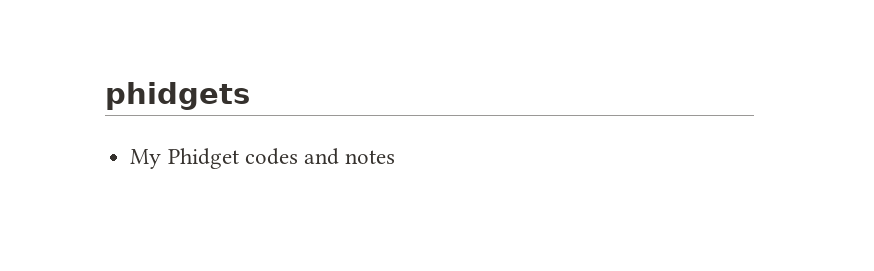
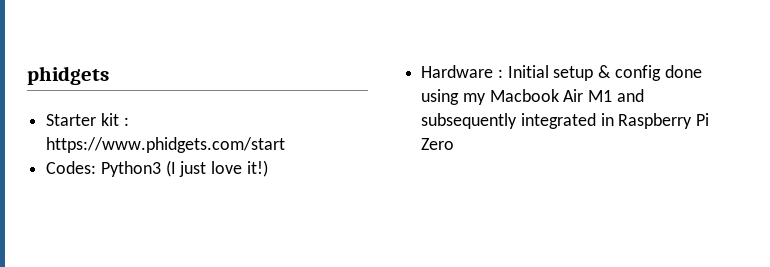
- My Phidget codes and notes
+ Starter kit : https://www.phidgets.com/start
+ Codes: Python3 (I just love it!)
+ Hardware : Initial setup & config done using my Macbook Air M1 and subsequently integrated in Raspberry Pi Zero

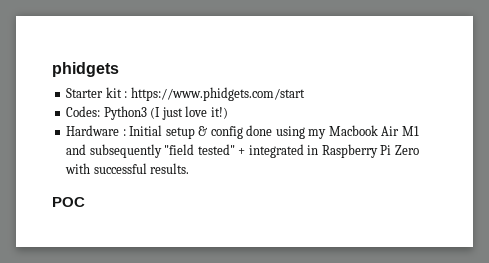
- Hardware : Initial setup & config done using my Macbook Air M1 and subsequently integrated in Raspberry Pi Zero
+ Hardware : Initial setup & config done using my Macbook Air M1 and subsequently "field tested" + integrated in Raspberry Pi Zero with successful results.
+ POC

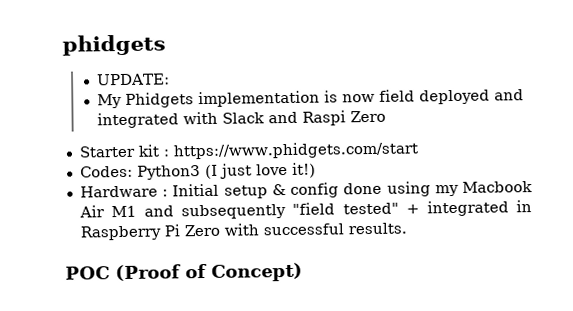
+ UPDATE:
+ My Phidgets implementation is now field deployed and integrated with Slack and Raspi Zero
- POC
+ POC (Proof of Concept)

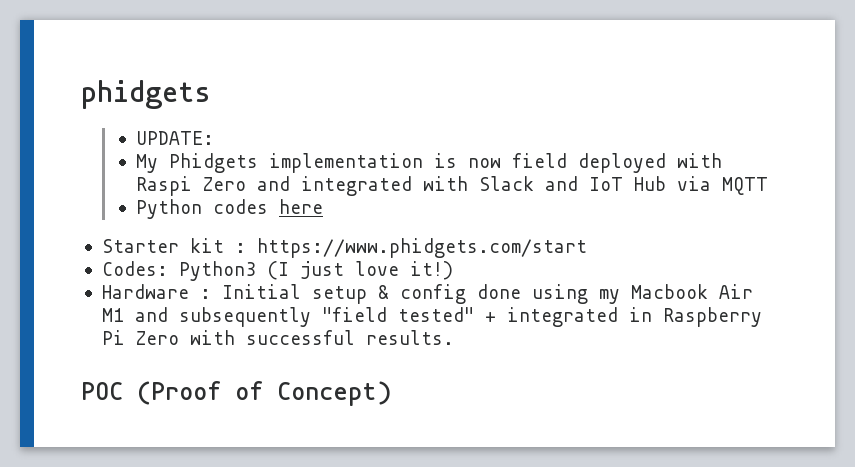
- My Phidgets implementation is now field deployed and integrated with Slack and Raspi Zero
+ My Phidgets implementation is now field deployed with Raspi Zero and integrated with Slack and IoT Hub via MQTT
+ Python codes here

